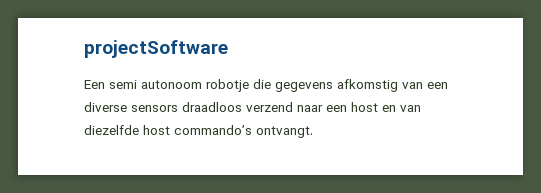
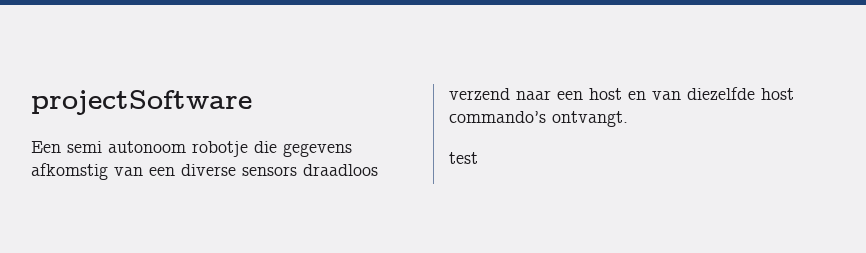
+ test

